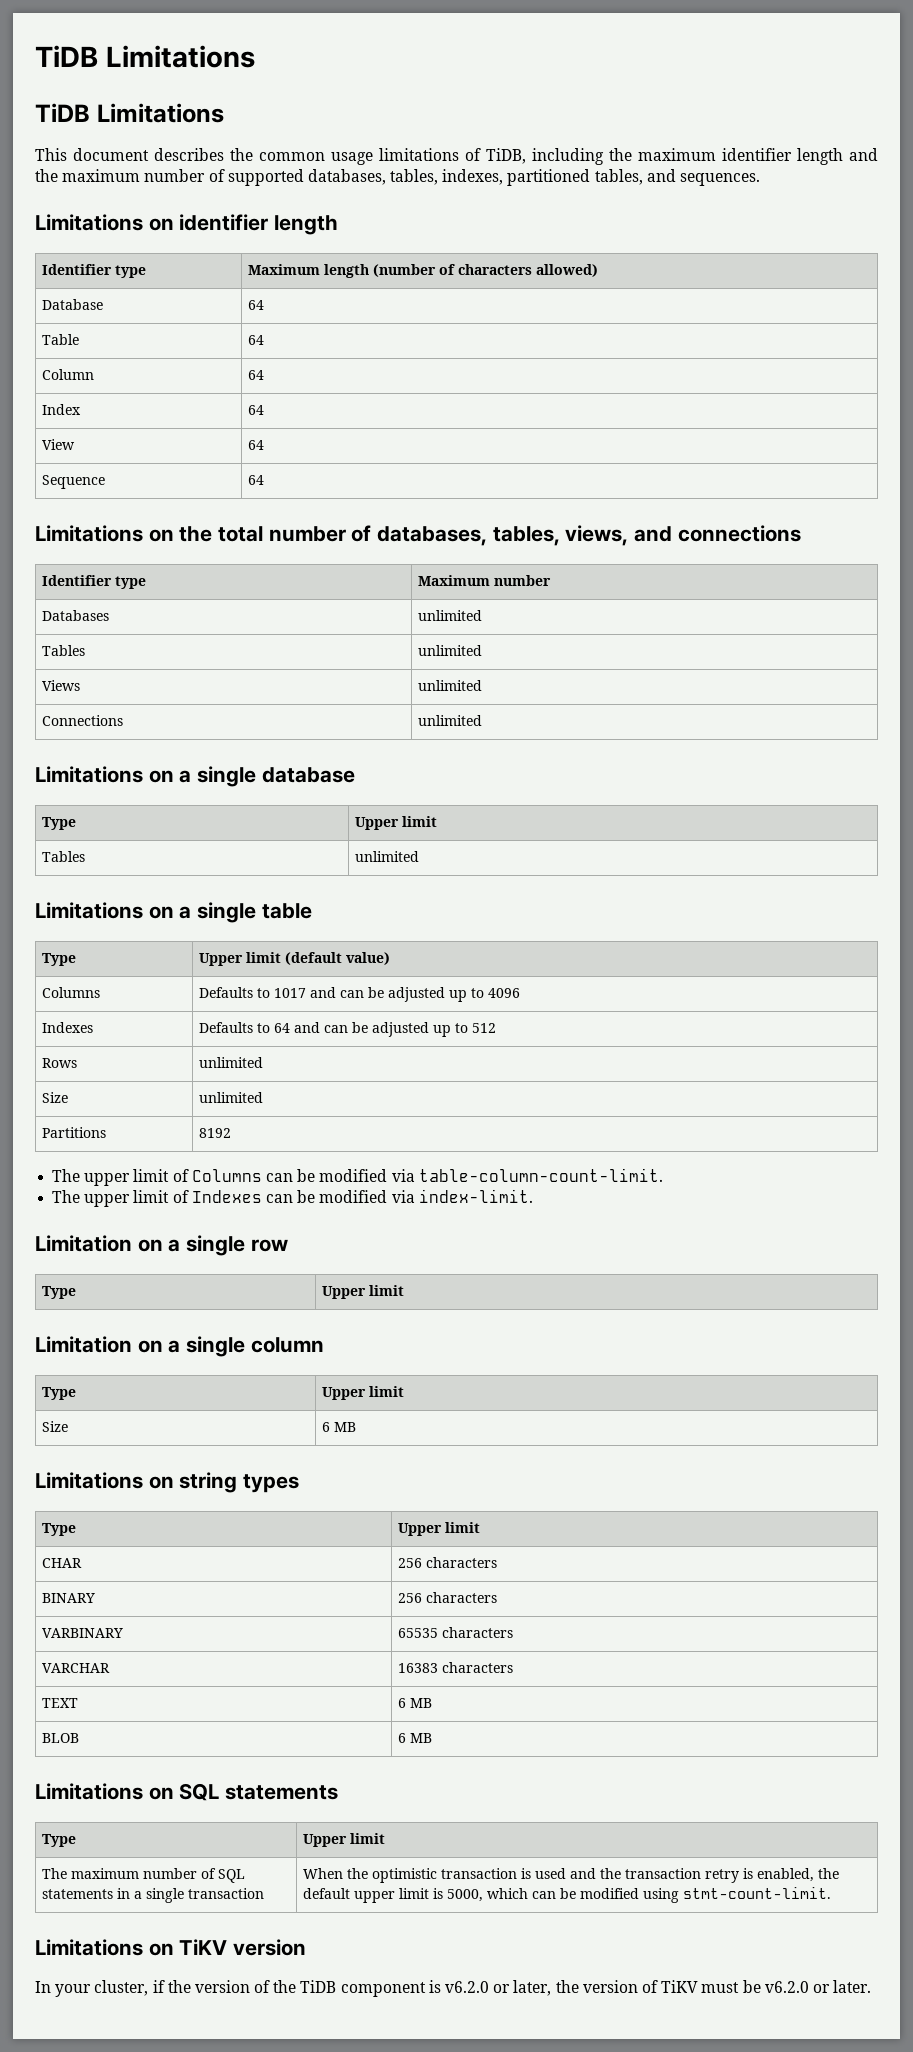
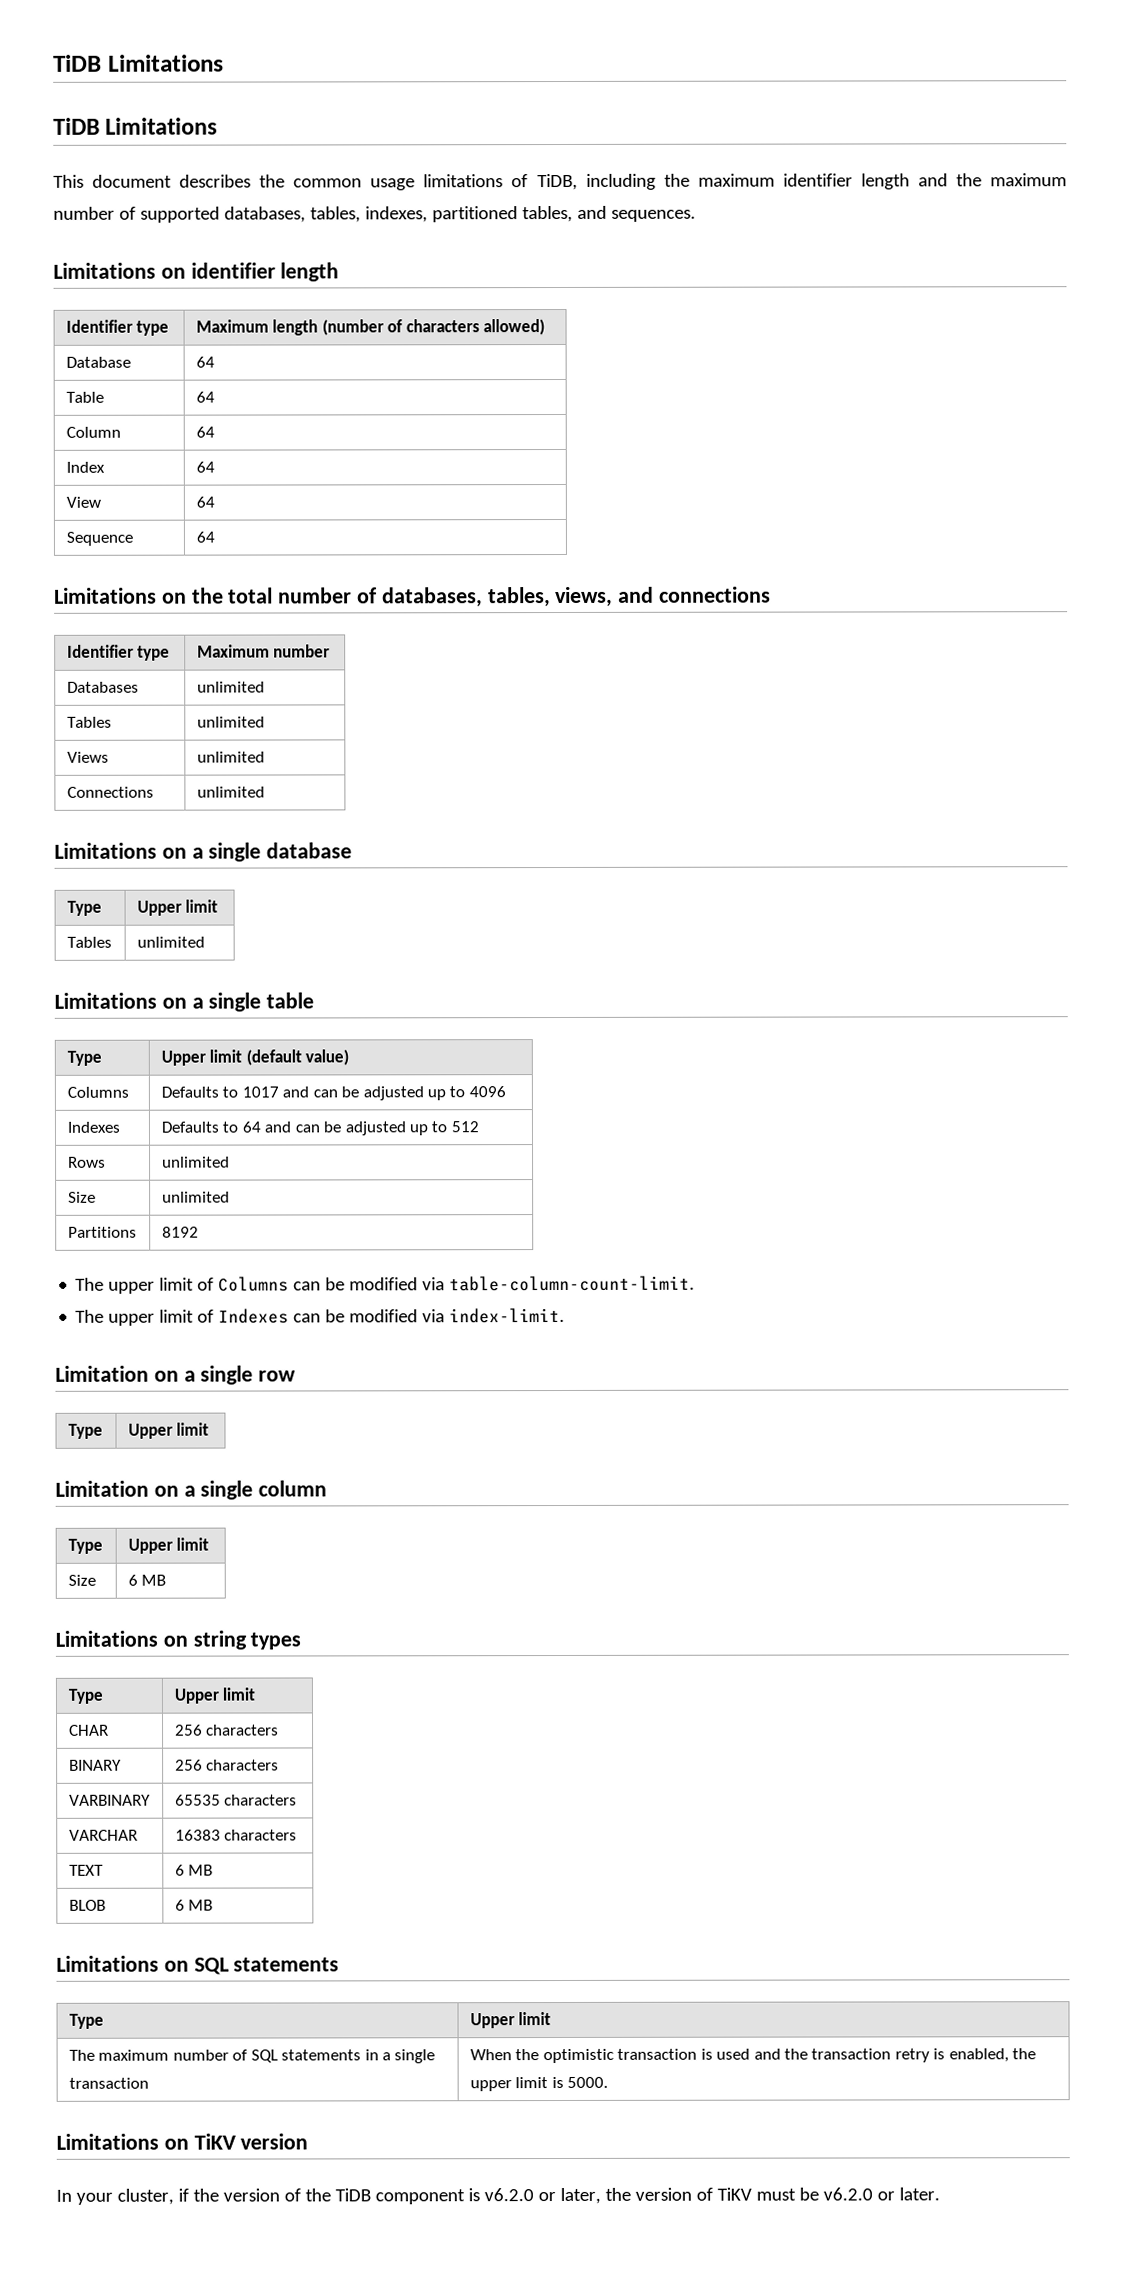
- The maximum number of SQL statements in a single transaction | When the optimistic transaction is used and the transaction retry is enabled, the default upper limit is 5000, which can be modified using stmt-count-limit.
+ The maximum number of SQL statements in a single transaction | When the optimistic transaction is used and the transaction retry is enabled, the upper limit is 5000.

